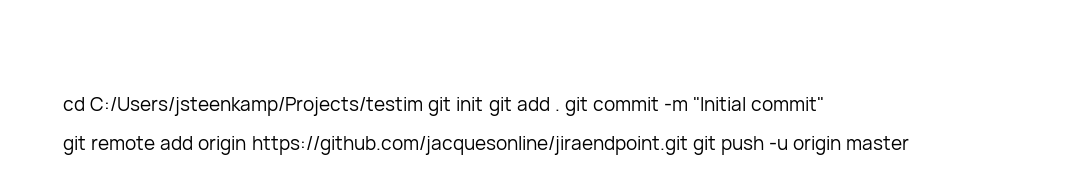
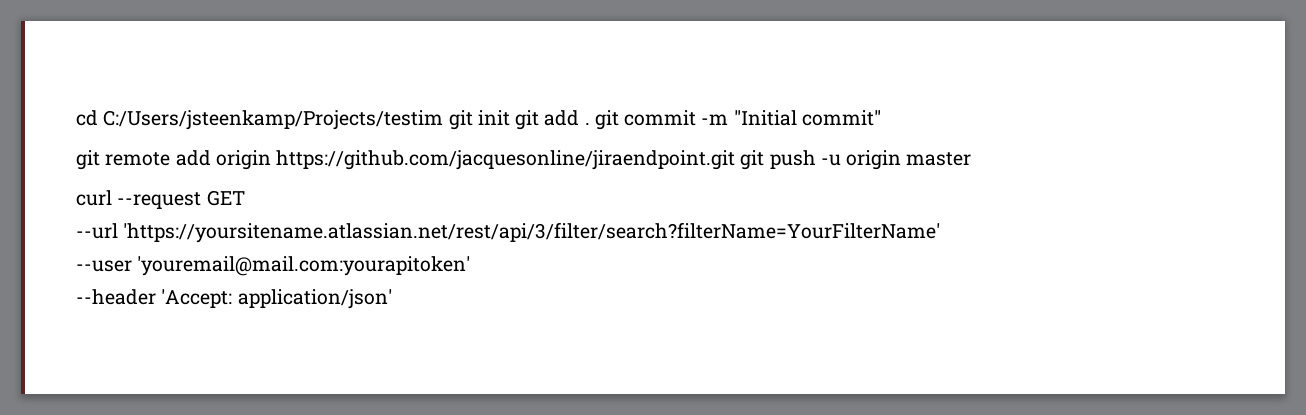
+ curl --request GET
+ --url 'https://yoursitename.atlassian.net/rest/api/3/filter/search?filterName=YourFilterName'
+ --user 'youremail@mail.com:yourapitoken'
+ --header 'Accept: application/json'

